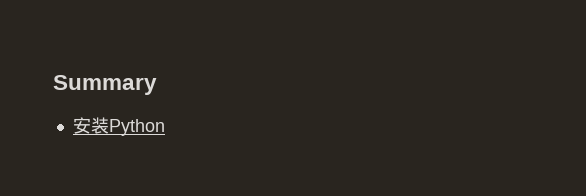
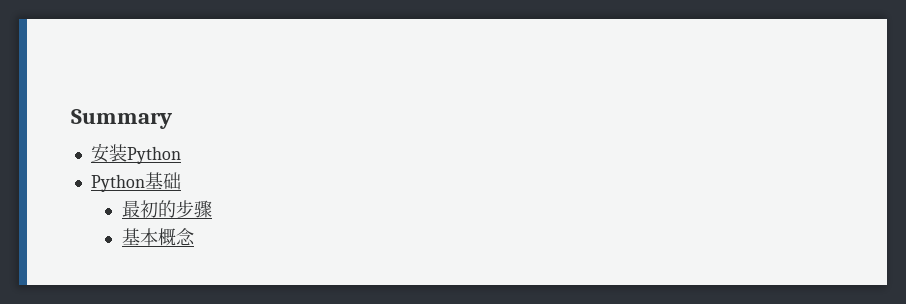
+ Python基础
+ 最初的步骤
+ 基本概念

